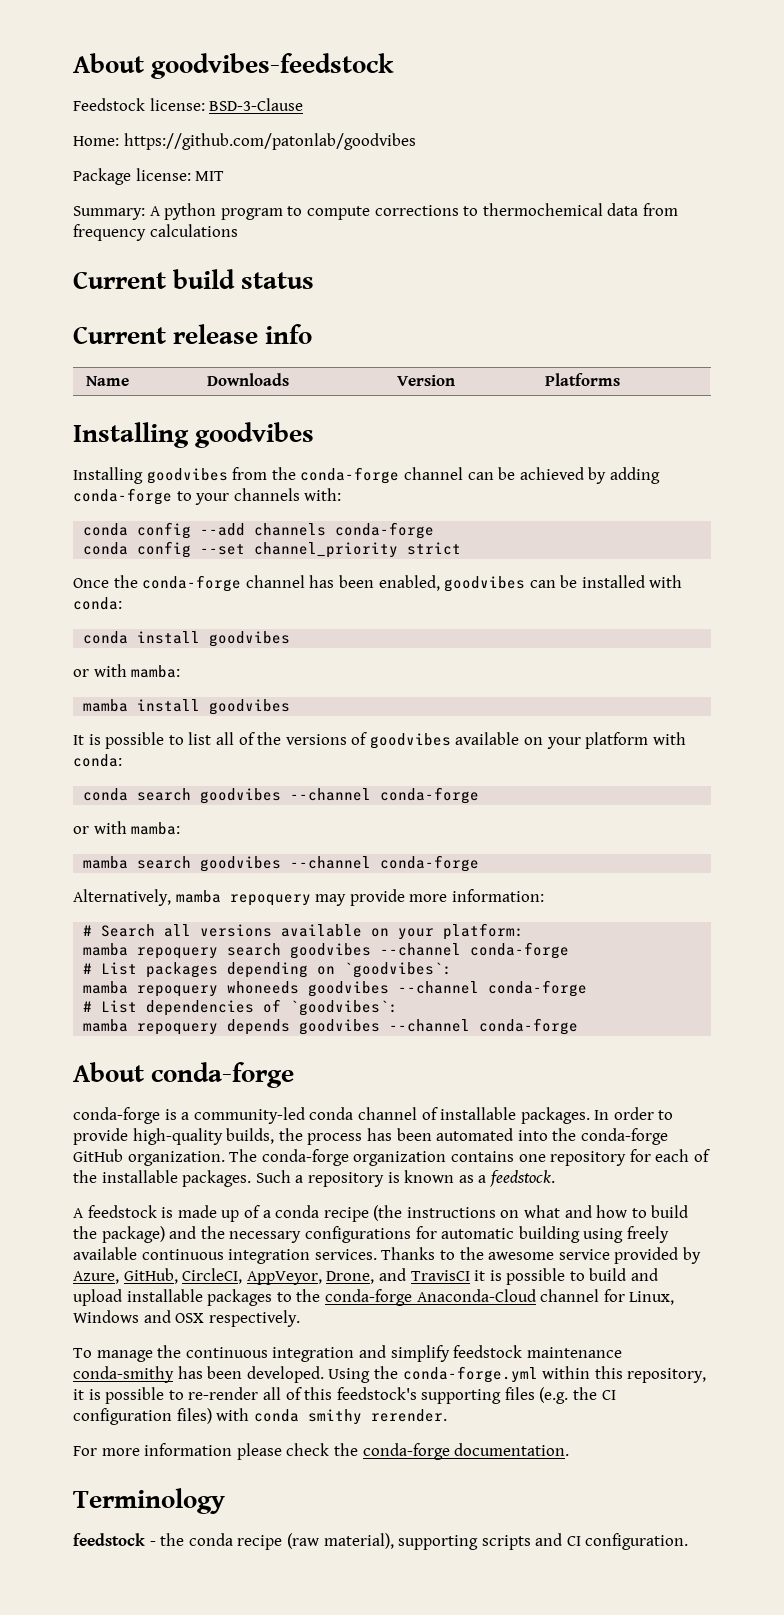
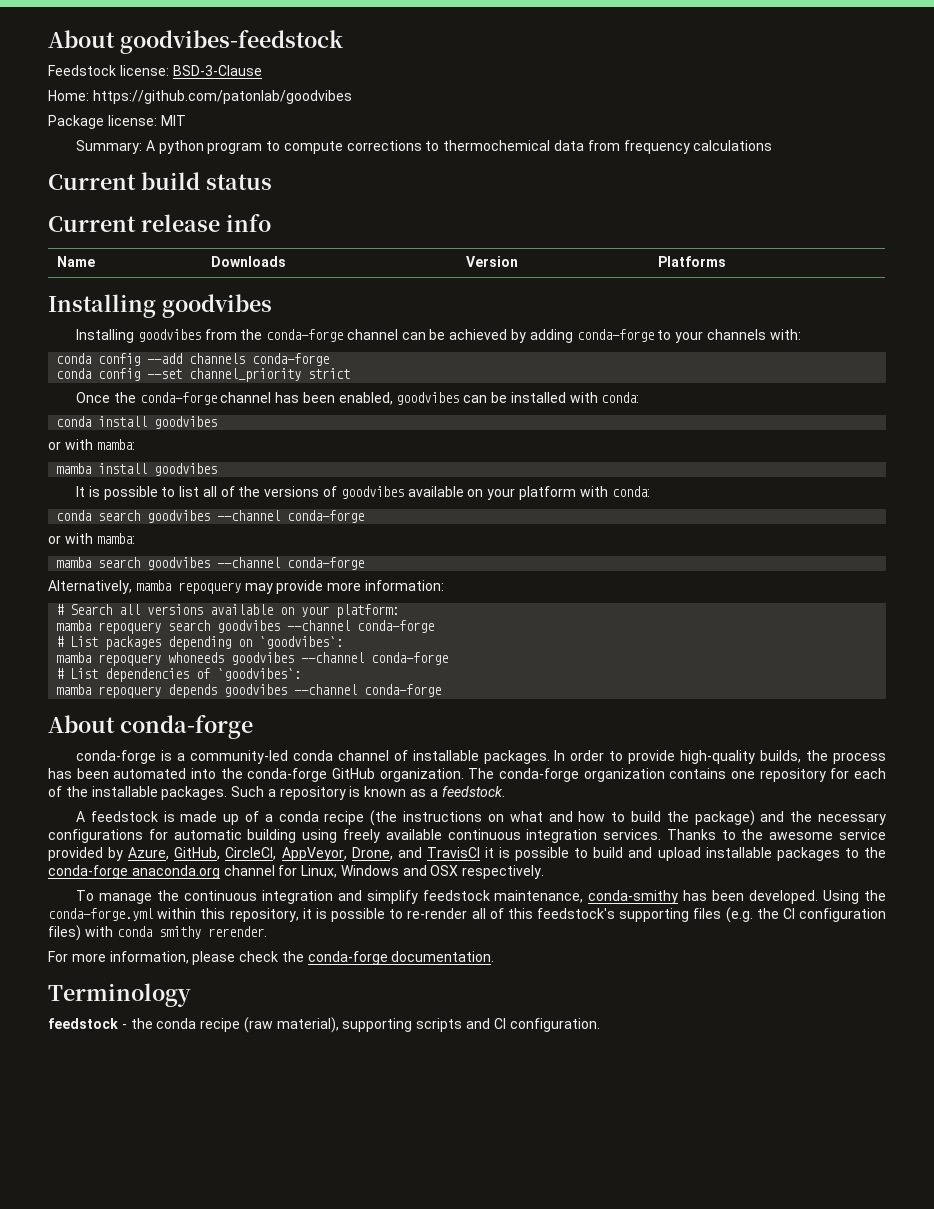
- Thanks to the awesome service provided by Azure, GitHub, CircleCI, AppVeyor, Drone, and TravisCI it is possible to build and upload installable packages to the conda-forge Anaconda-Cloud channel for Linux, Windows and OSX respectively.
+ Thanks to the awesome service provided by Azure, GitHub, CircleCI, AppVeyor, Drone, and TravisCI it is possible to build and upload installable packages to the conda-forge anaconda.org channel for Linux, Windows and OSX respectively.
- To manage the continuous integration and simplify feedstock maintenance conda-smithy has been developed.
+ To manage the continuous integration and simplify feedstock maintenance, conda-smithy has been developed.
- For more information please check the conda-forge documentation.
+ For more information, please check the conda-forge documentation.

